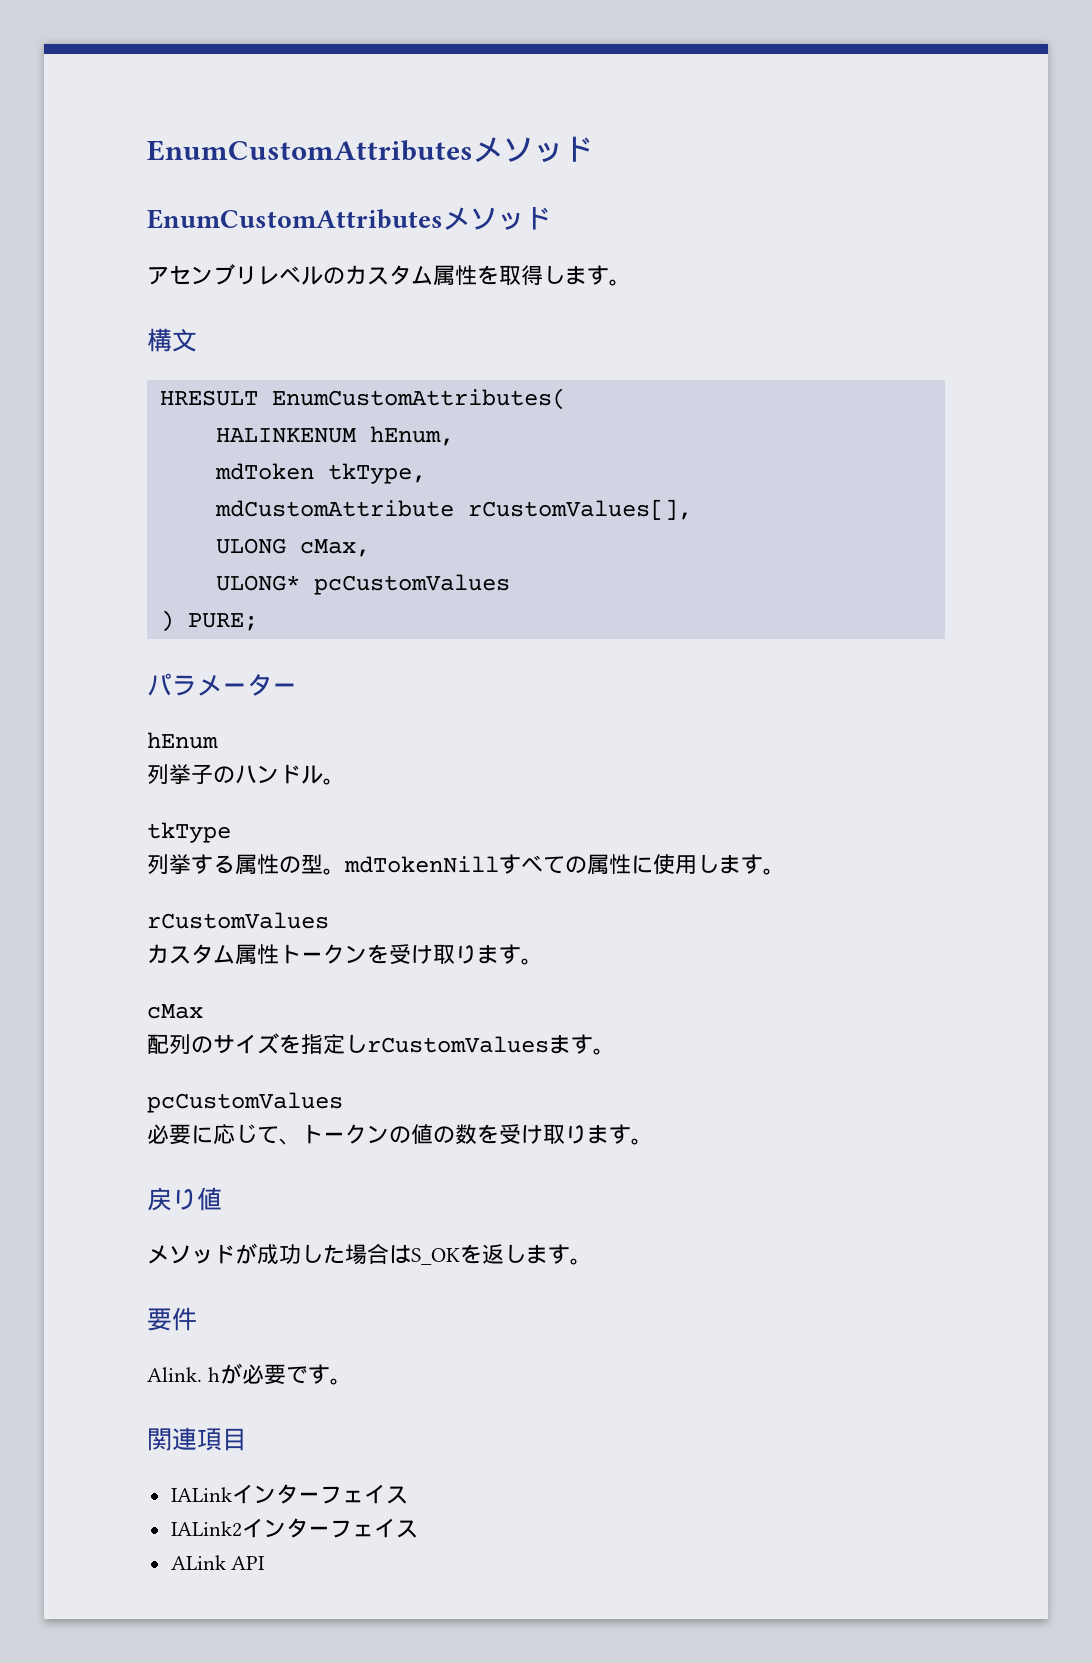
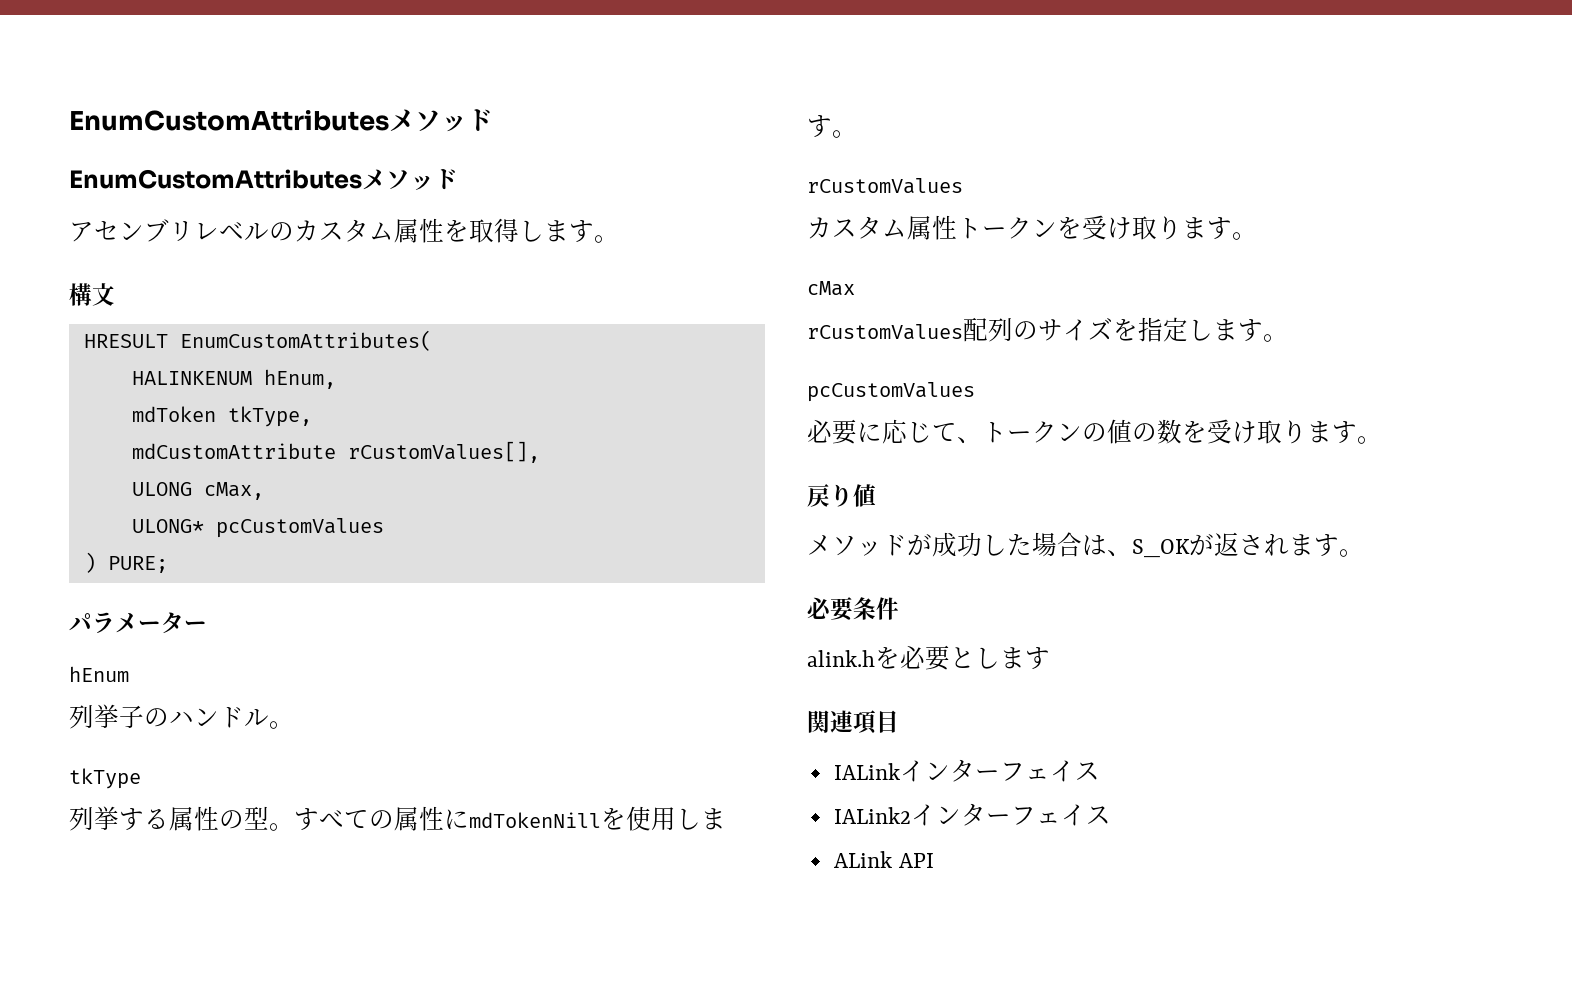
- 列挙する属性の型。mdTokenNillすべての属性に使用します。
+ 列挙する属性の型。すべての属性にmdTokenNillを使用します。
- 配列のサイズを指定しrCustomValuesます。
+ rCustomValues配列のサイズを指定します。
- メソッドが成功した場合はS_OKを返します。
- 要件
+ メソッドが成功した場合は、S_OKが返されます。
+ 必要条件
- Alink. hが必要です。
+ alink.hを必要とします

